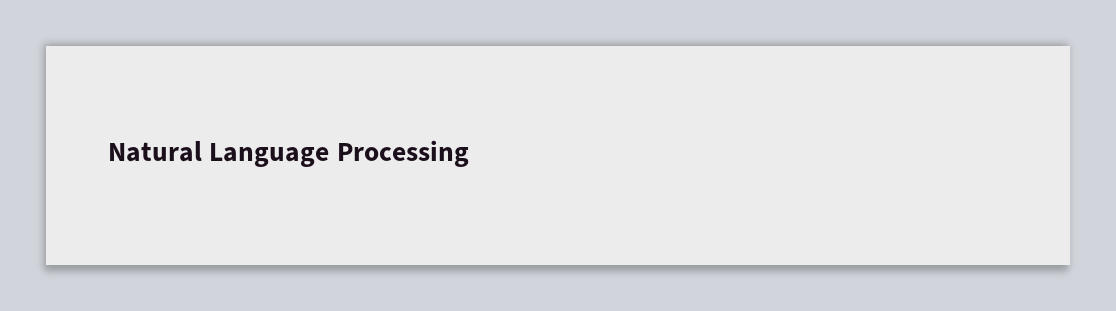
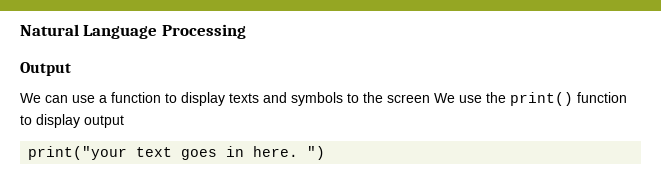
+ Output
+ We can use a function to display texts and symbols to the screen We use the print() function to display output
+ print("your text goes in here. ")

